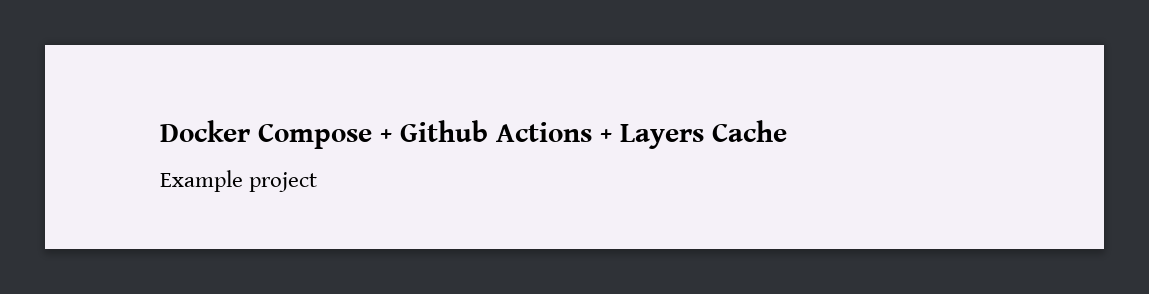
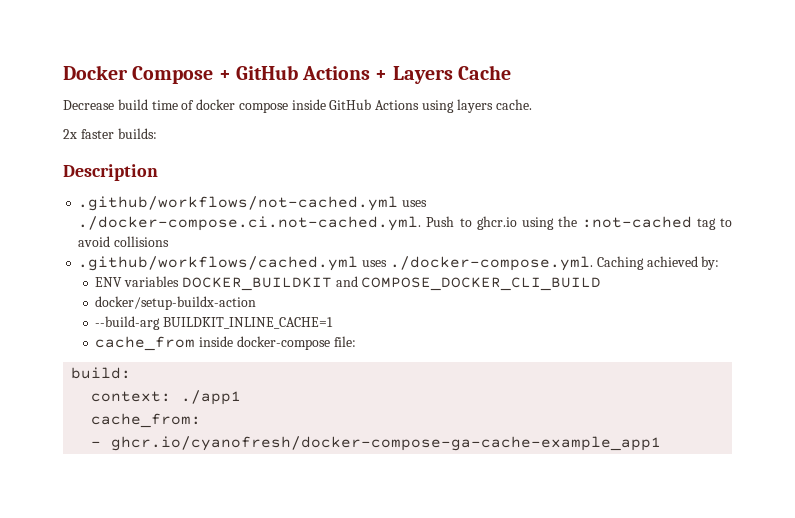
- Docker Compose + Github Actions + Layers Cache
+ Docker Compose + GitHub Actions + Layers Cache
- Example project
+ Decrease build time of docker compose inside GitHub Actions using layers cache.
+ 2x faster builds:
+ Description
+ .github/workflows/not-cached.yml uses ./docker-compose.ci.not-cached.yml. Push to ghcr.io using the :not-cached tag to avoid collisions
+ .github/workflows/cached.yml uses ./docker-compose.yml. Caching achieved by:
+ ENV variables DOCKER_BUILDKIT and COMPOSE_DOCKER_CLI_BUILD
+ docker/setup-buildx-action
+ --build-arg BUILDKIT_INLINE_CACHE=1
+ cache_from inside docker-compose file:
+ build:
+ context: ./app1
+ cache_from:
+ - ghcr.io/cyanofresh/docker-compose-ga-cache-example_app1

